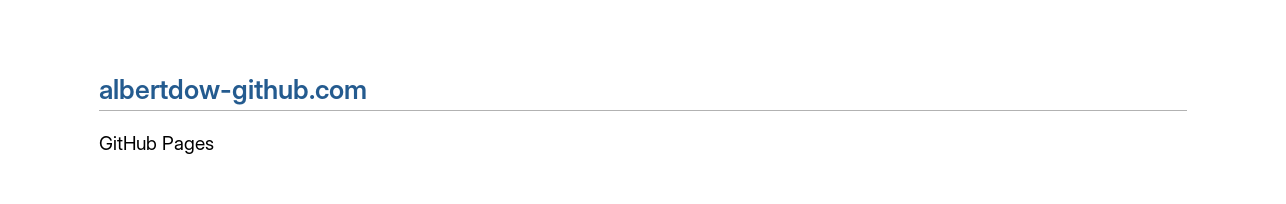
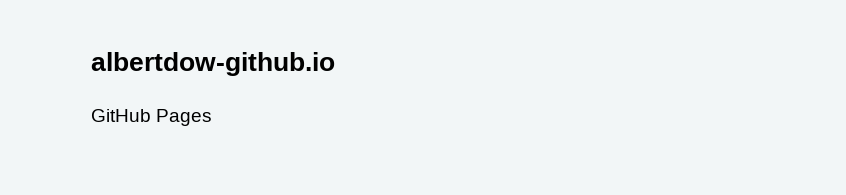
- albertdow-github.com
+ albertdow-github.io

